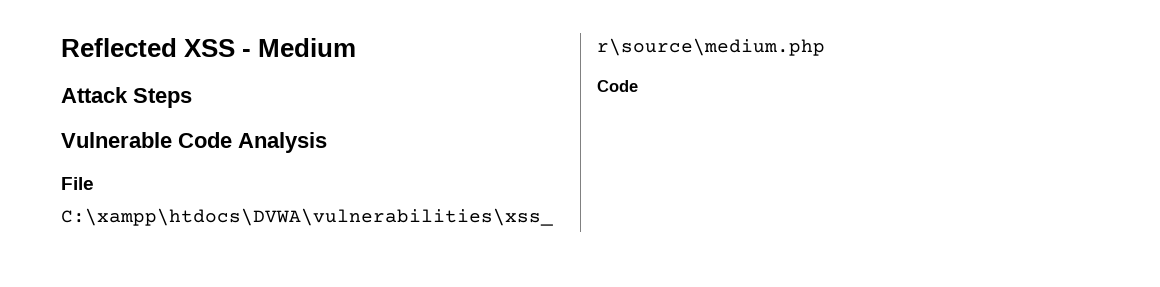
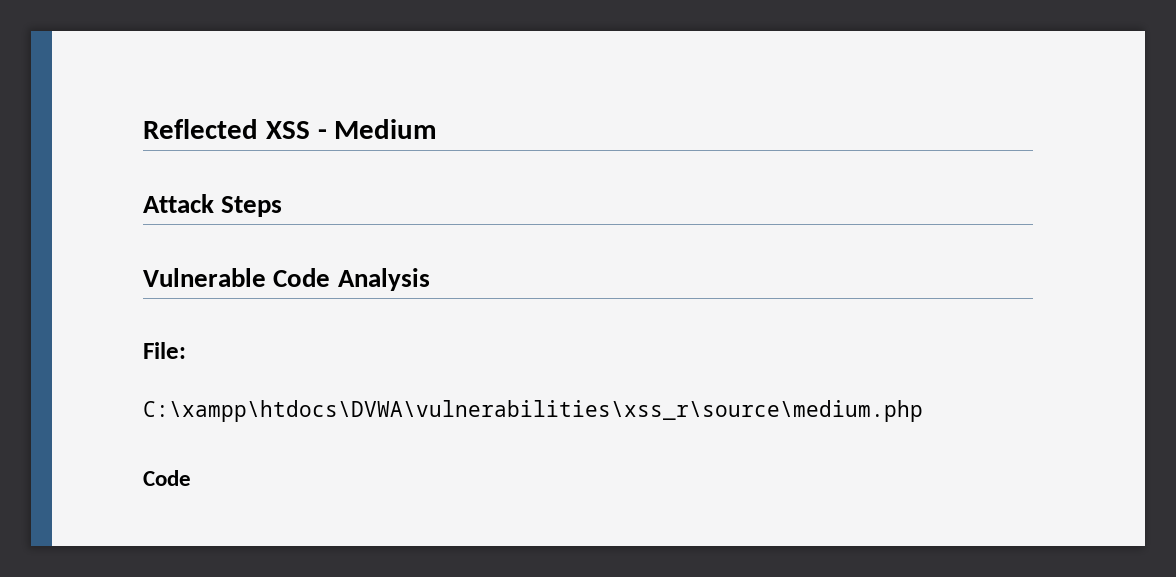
- File
+ File:

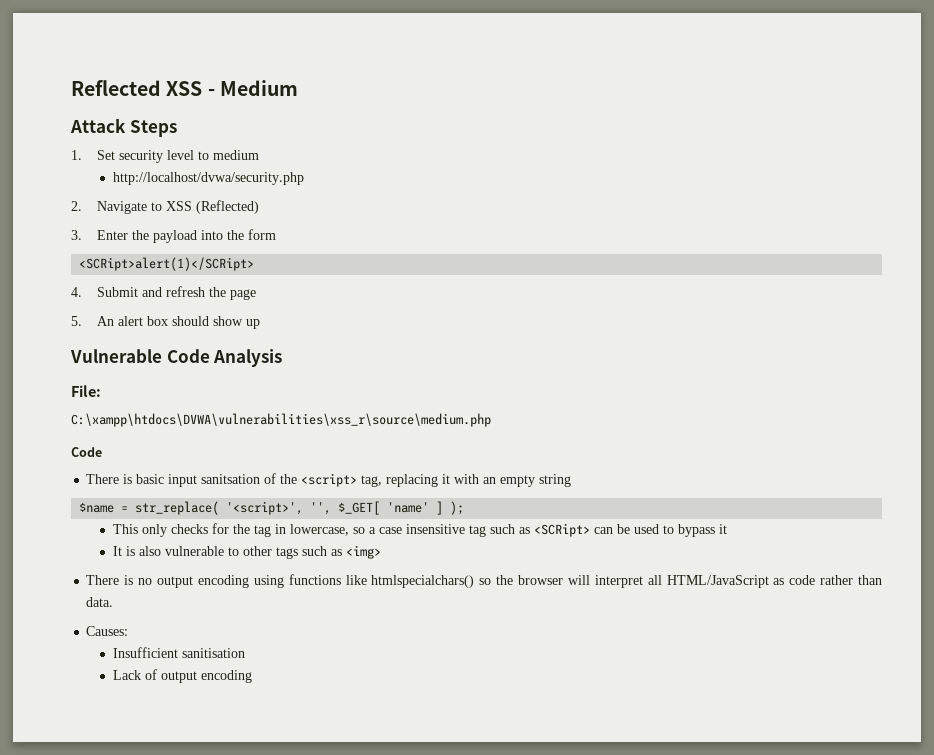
+ 1. Set security level to medium
+ http://localhost/dvwa/security.php
+ 2. Navigate to XSS (Reflected)
+ 3. Enter the payload into the form
+ <SCRipt>alert(1)</SCRipt>
+ 4. Submit and refresh the page
+ 5. An alert box should show up
+ There is basic input sanitsation of the <script> tag, replacing it with an empty string
+ $name = str_replace( '<script>', '', $_GET[ 'name' ] );
+ This only checks for the tag in lowercase, so a case insensitive tag such as <SCRipt> can be used to bypass it
+ It is also vulnerable to other tags such as <img>
+ There is no output encoding using functions like htmlspecialchars() so the browser will interpret all HTML/JavaScript as code rather than data.
+ Causes:
+ Insufficient sanitisation
+ Lack of output encoding

